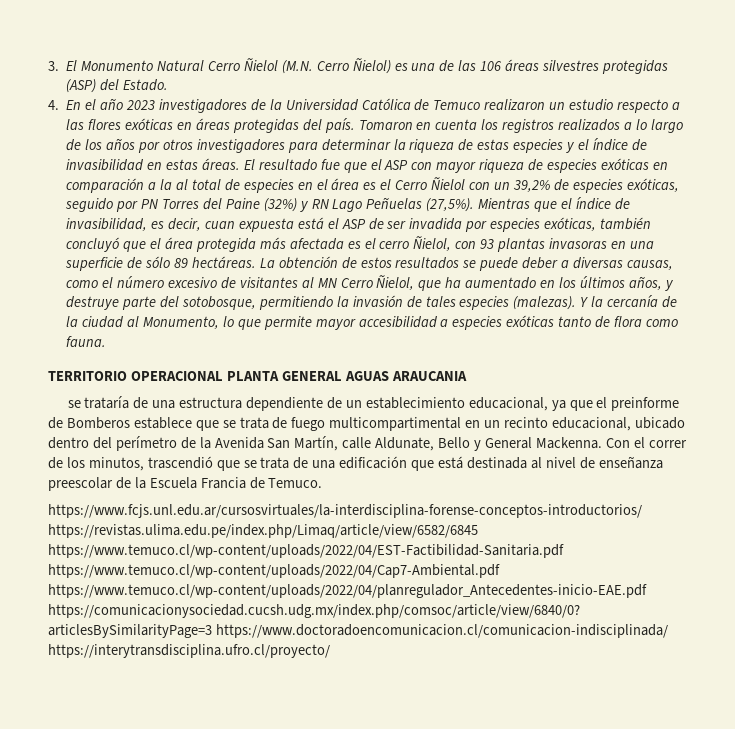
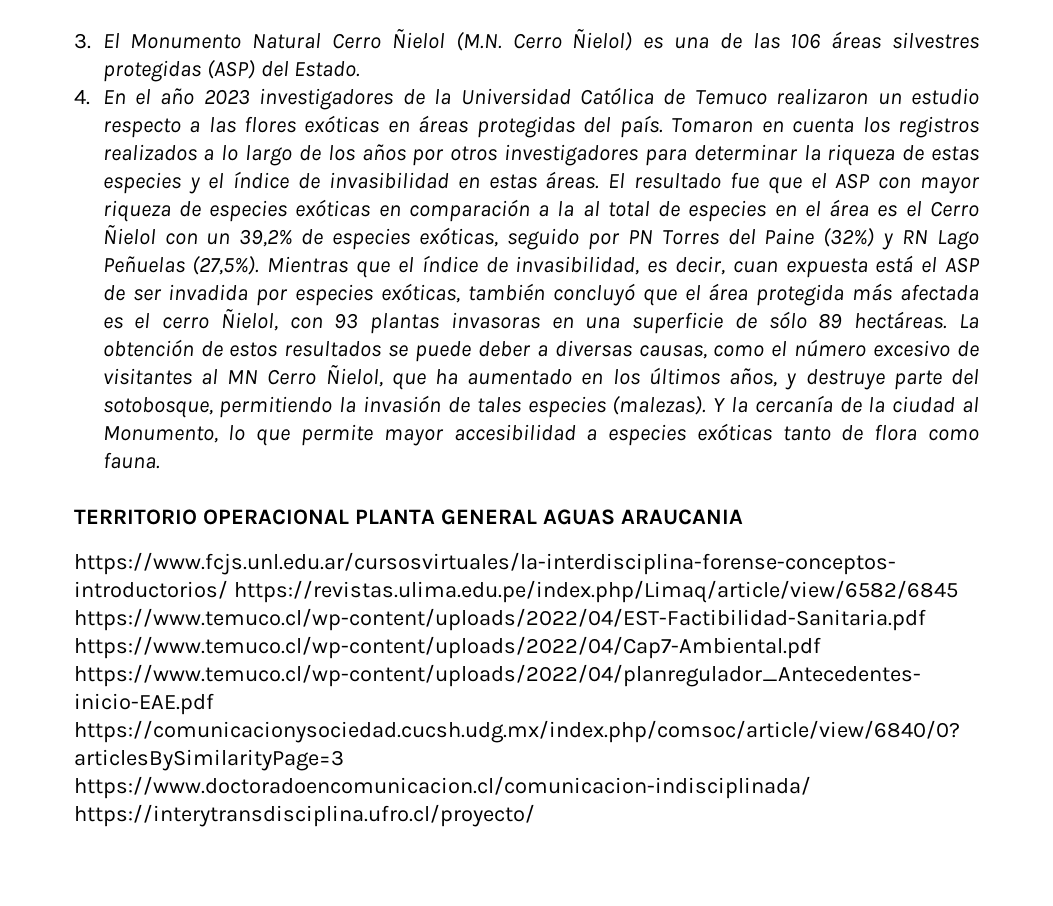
- se trataría de una estructura dependiente de un establecimiento educacional, ya que el preinforme de Bomberos establece que se trata de fuego multicompartimental en un recinto educacional, ubicado dentro del perímetro de la Avenida San Martín, calle Aldunate, Bello y General Mackenna. Con el correr de los minutos, trascendió que se trata de una edificación que está destinada al nivel de enseñanza preescolar de la Escuela Francia de Temuco.

